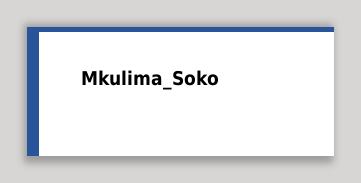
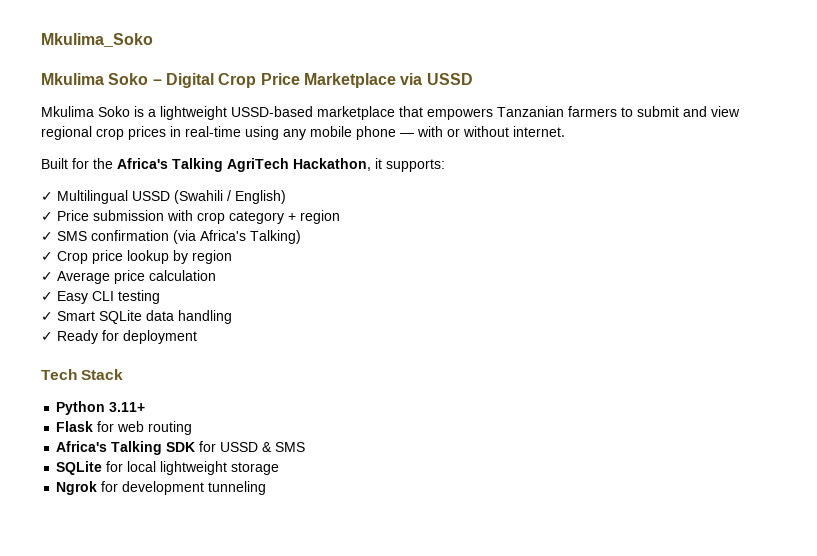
+ Mkulima Soko – Digital Crop Price Marketplace via USSD
+ Mkulima Soko is a lightweight USSD-based marketplace that empowers Tanzanian farmers to submit and view regional crop prices in real-time using any mobile phone — with or without internet.
+ Built for the Africa's Talking AgriTech Hackathon, it supports:
+ ✓ Multilingual USSD (Swahili / English)
+ ✓ Price submission with crop category + region
+ ✓ SMS confirmation (via Africa's Talking)
+ ✓ Crop price lookup by region
+ ✓ Average price calculation
+ ✓ Easy CLI testing
+ ✓ Smart SQLite data handling
+ ✓ Ready for deployment
+ Tech Stack
+ Python 3.11+
+ Flask for web routing
+ Africa's Talking SDK for USSD & SMS
+ SQLite for local lightweight storage
+ Ngrok for development tunneling

